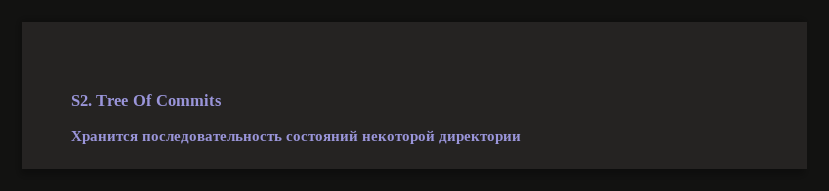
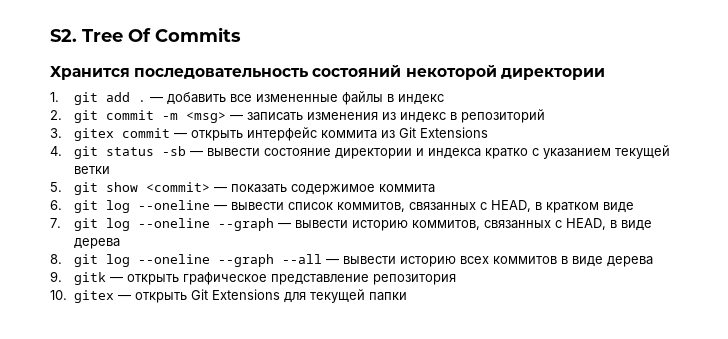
+ 1. git add . — добавить все измененные файлы в индекс
+ 2. git commit -m <msg> — записать изменения из индекс в репозиторий
+ 3. gitex commit — открыть интерфейс коммита из Git Extensions
+ 4. git status -sb — вывести состояние директории и индекса кратко с указанием текущей ветки
+ 5. git show <commit> — показать содержимое коммита
+ 6. git log --oneline — вывести список коммитов, связанных с HEAD, в кратком виде
+ 7. git log --oneline --graph — вывести историю коммитов, связанных с HEAD, в виде дерева
+ 8. git log --oneline --graph --all — вывести историю всех коммитов в виде дерева
+ 9. gitk — открыть графическое представление репозитория
+ 10. gitex — открыть Git Extensions для текущей папки

